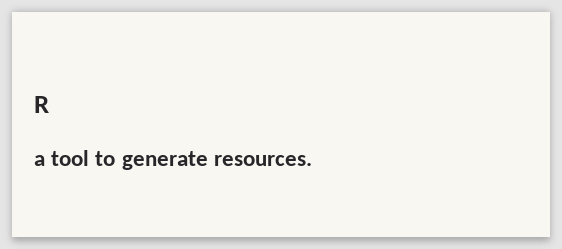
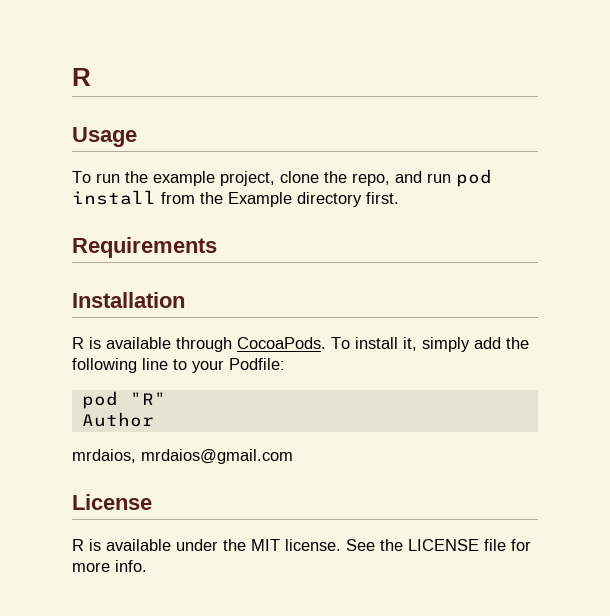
- a tool to generate resources.
+ Usage
+ To run the example project, clone the repo, and run pod install from the Example directory first.
+ Requirements
+ Installation
+ R is available through CocoaPods. To install it, simply add the following line to your Podfile:
+ pod "R"
+ Author
+ mrdaios, mrdaios@gmail.com
+ License
+ R is available under the MIT license. See the LICENSE file for more info.

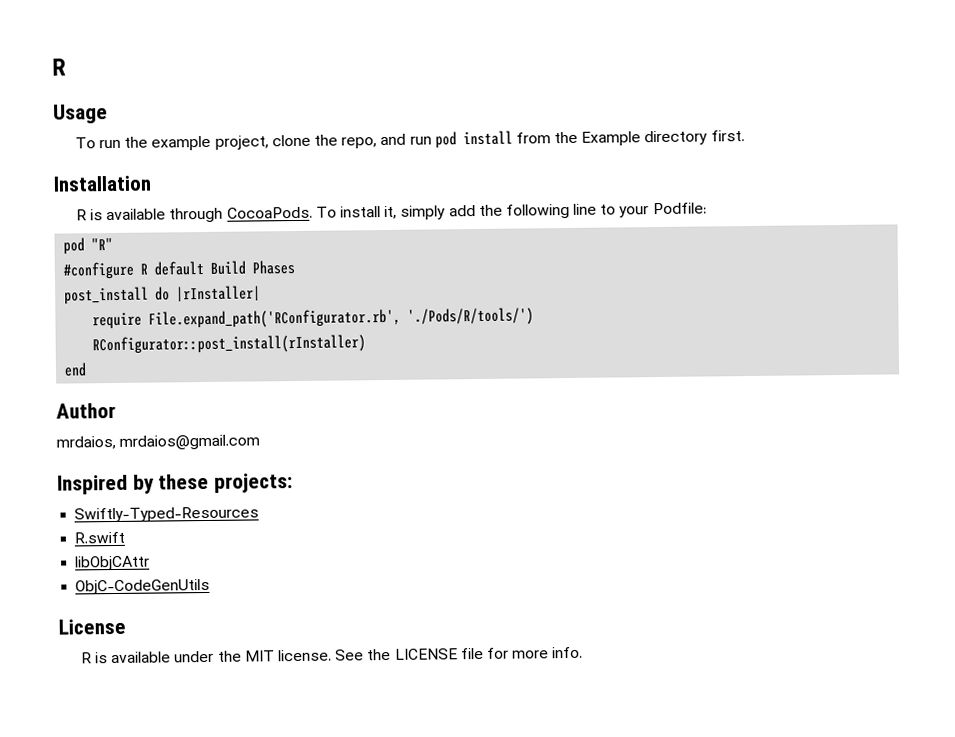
- Requirements
+ #configure R default Build Phases
+ post_install do |rInstaller|
+ require File.expand_path('RConfigurator.rb', './Pods/R/tools/')
+ RConfigurator::post_install(rInstaller)
+ end
  Author
  mrdaios, mrdaios@gmail.com
+ Inspired by these projects:
+ Swiftly-Typed-Resources
+ R.swift
+ libObjCAttr
+ ObjC-CodeGenUtils

